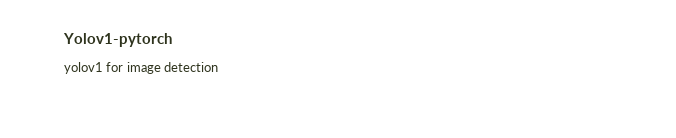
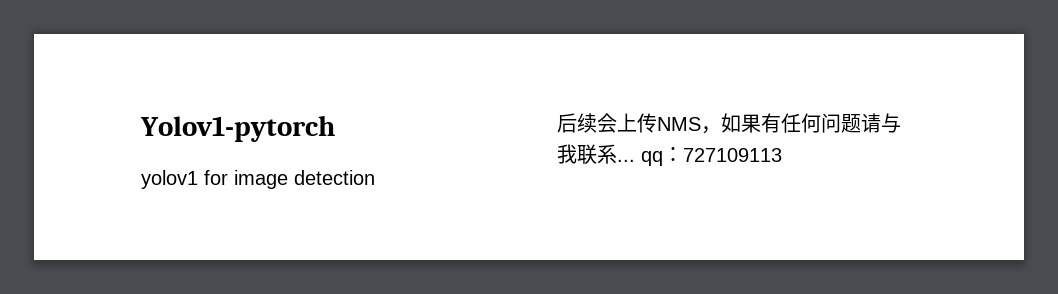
+ 后续会上传NMS，如果有任何问题请与我联系... qq：727109113

